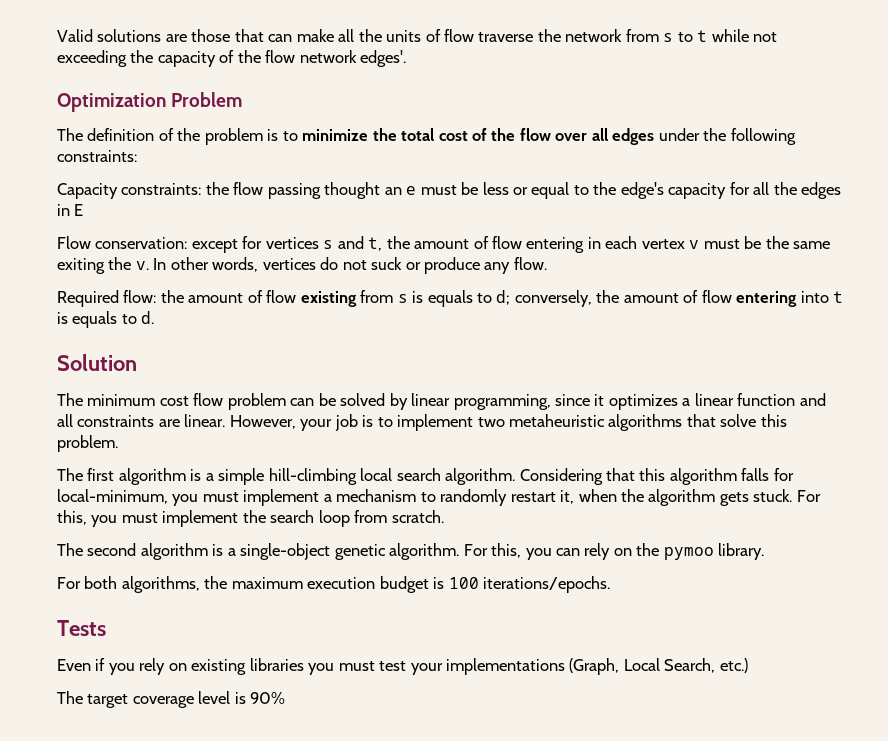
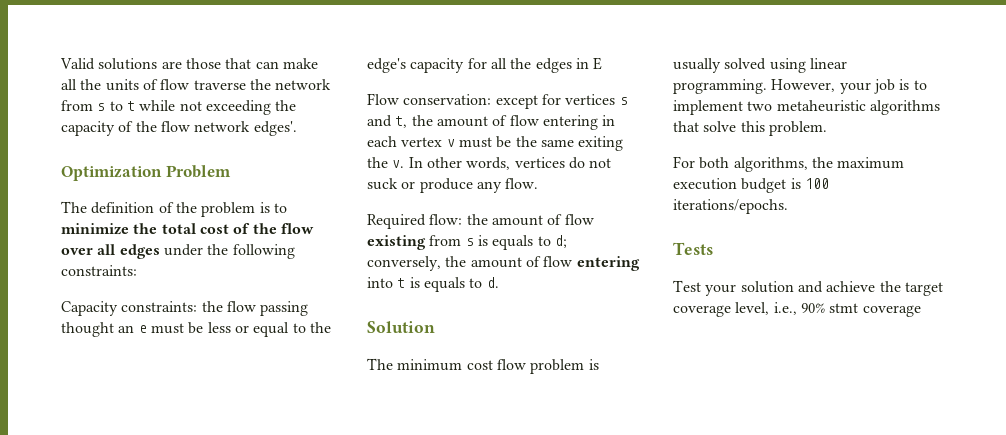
- The minimum cost flow problem can be solved by linear programming, since it optimizes a linear function and all constraints are linear.
+ The minimum cost flow problem is usually solved using linear programming.
- The first algorithm is a simple hill-climbing local search algorithm. Considering that this algorithm falls for local-minimum, you must implement a mechanism to randomly restart it, when the algorithm gets stuck. For this, you must implement the search loop from scratch.
- The second algorithm is a single-object genetic algorithm. For this, you can rely on the pymoo library.
- Even if you rely on existing libraries you must test your implementations (Graph, Local Search, etc.)
- The target coverage level is 90%
+ Test your solution and achieve the target coverage level, i.e., 90% stmt coverage

